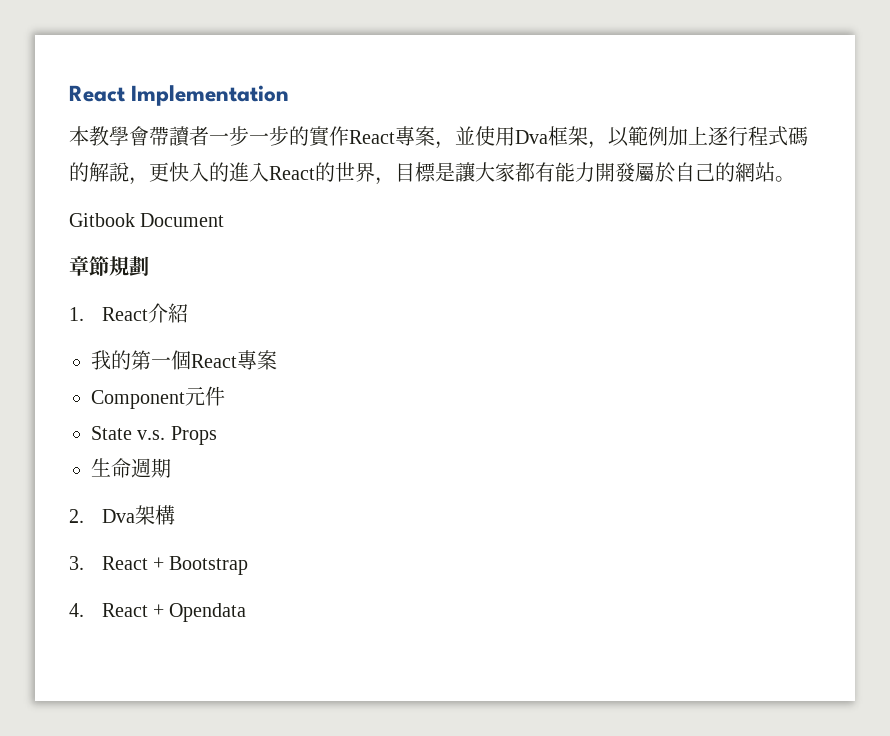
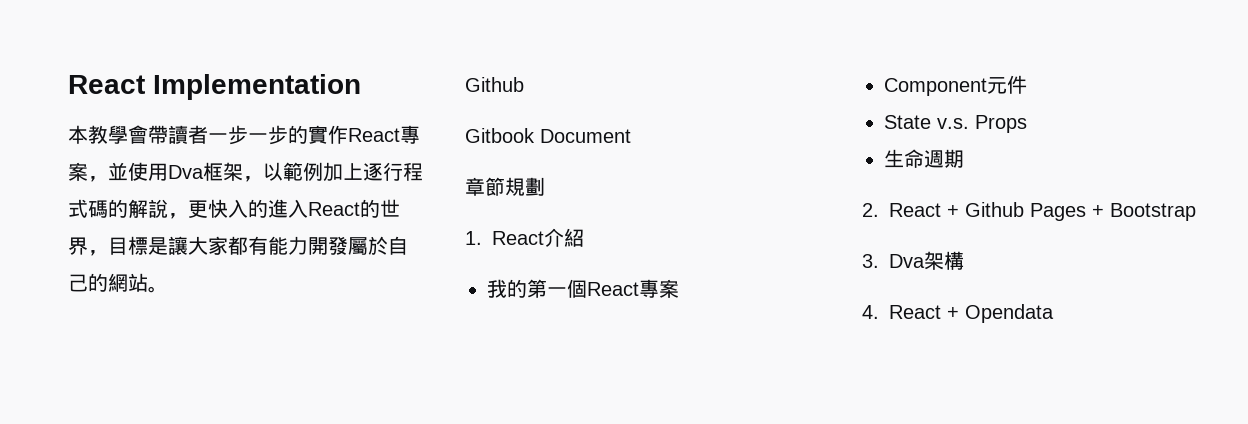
  本教學會帶讀者一步一步的實作React專案，並使用Dva框架，以範例加上逐行程式碼的解說，更快入的進入React的世界，目標是讓大家都有能力開發屬於自己的網站。
+ Github
- 2. Dva架構
+ 2. React + Github Pages + Bootstrap
+ 3. Dva架構
- 3. React + Bootstrap

